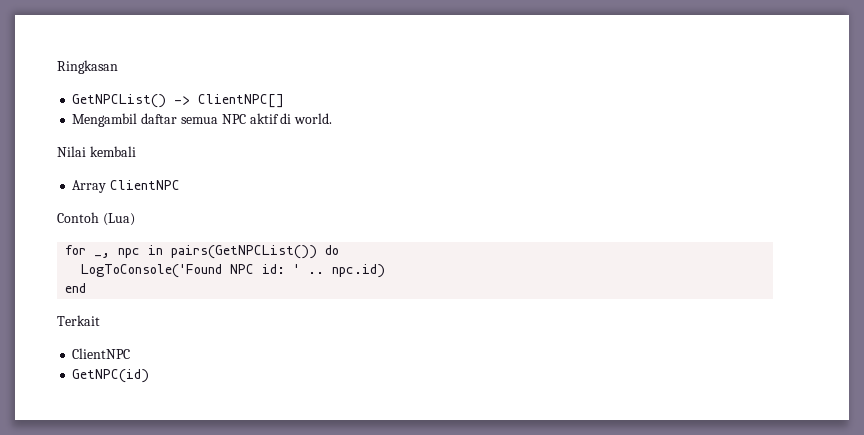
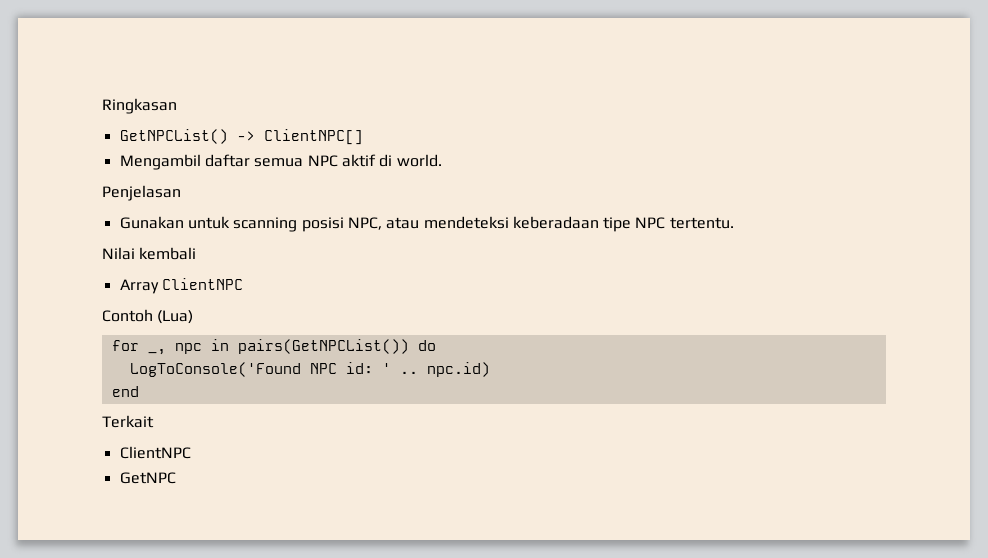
+ Penjelasan
+ Gunakan untuk scanning posisi NPC, atau mendeteksi keberadaan tipe NPC tertentu.
- GetNPC(id)
+ GetNPC

